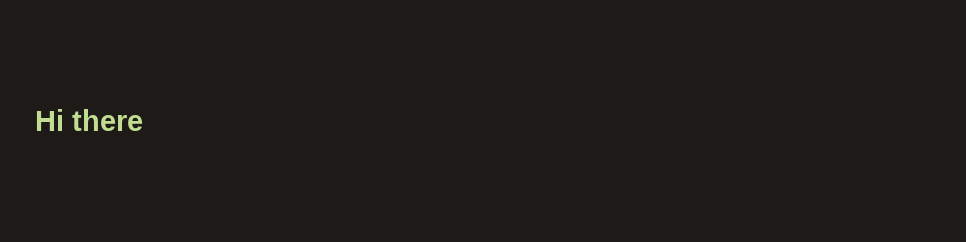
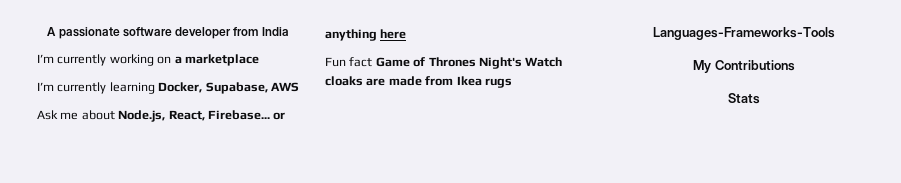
- Hi there
+ A passionate software developer from India
+ I’m currently working on a marketplace
+ I’m currently learning Docker, Supabase, AWS
+ Ask me about Node.js, React, Firebase... or anything here
+ Fun fact Game of Thrones Night's Watch cloaks are made from Ikea rugs
+ Languages-Frameworks-Tools
+ My Contributions
+ Stats

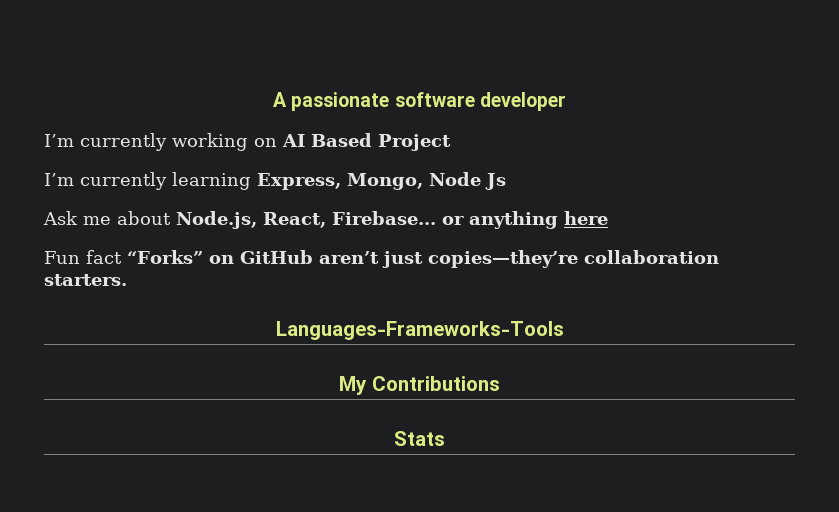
- A passionate software developer from India
+ A passionate software developer
- I’m currently working on a marketplace
+ I’m currently working on AI Based Project
- I’m currently learning Docker, Supabase, AWS
+ I’m currently learning Express, Mongo, Node Js
- Fun fact Game of Thrones Night's Watch cloaks are made from Ikea rugs
+ Fun fact “Forks” on GitHub aren’t just copies—they’re collaboration starters.

